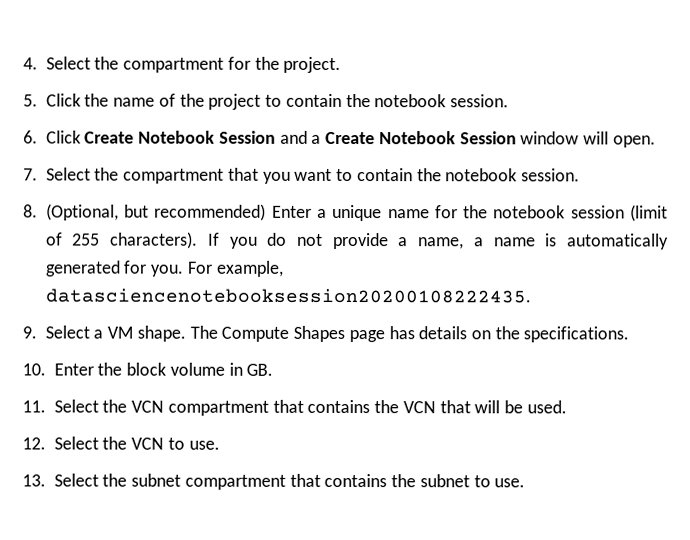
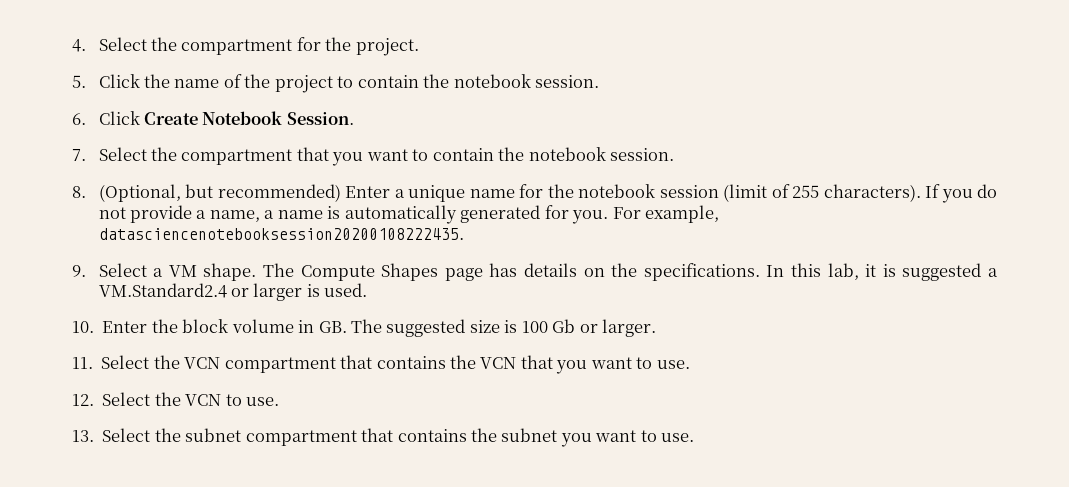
- 6. Click Create Notebook Session and a Create Notebook Session window will open.
+ 6. Click Create Notebook Session.
+ In this lab, it is suggested a VM.Standard2.4 or larger is used.
- 10. Enter the block volume in GB.
+ 10. Enter the block volume in GB. The suggested size is 100 Gb or larger.
- 11. Select the VCN compartment that contains the VCN that will be used.
+ 11. Select the VCN compartment that contains the VCN that you want to use.
- 13. Select the subnet compartment that contains the subnet to use.
+ 13. Select the subnet compartment that contains the subnet you want to use.

